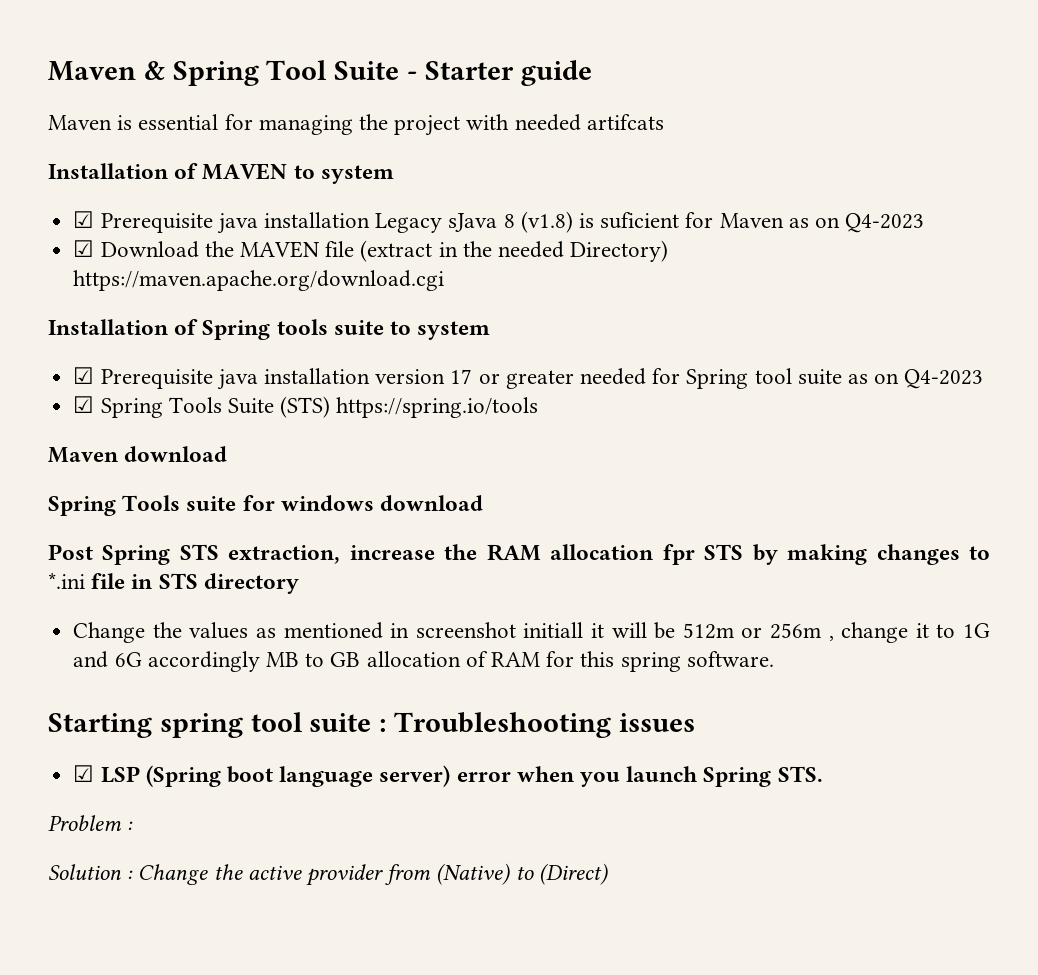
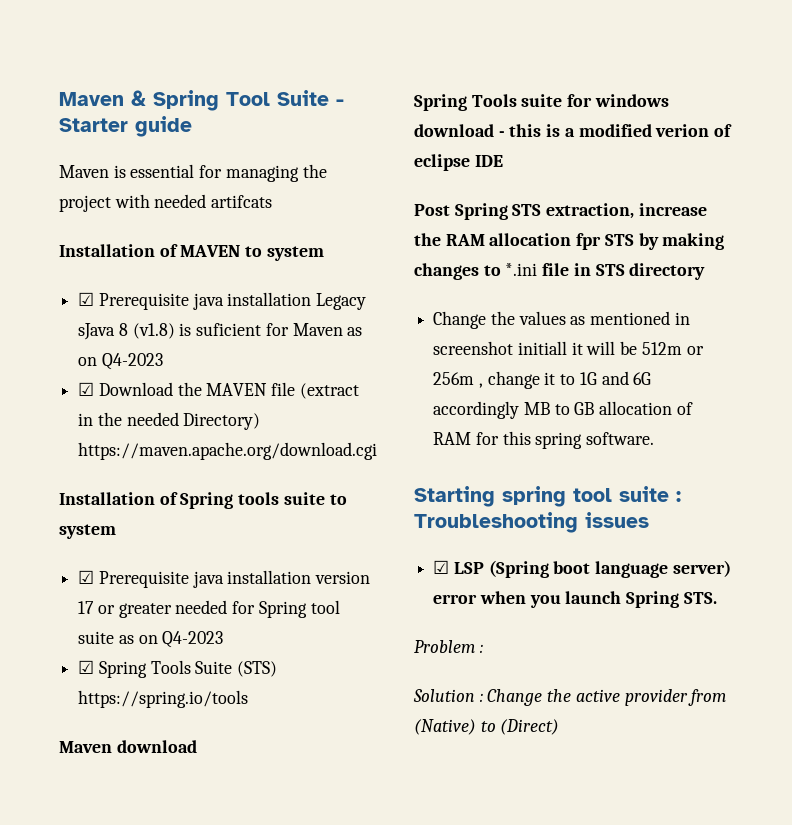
- Spring Tools suite for windows download
+ Spring Tools suite for windows download - this is a modified verion of eclipse IDE

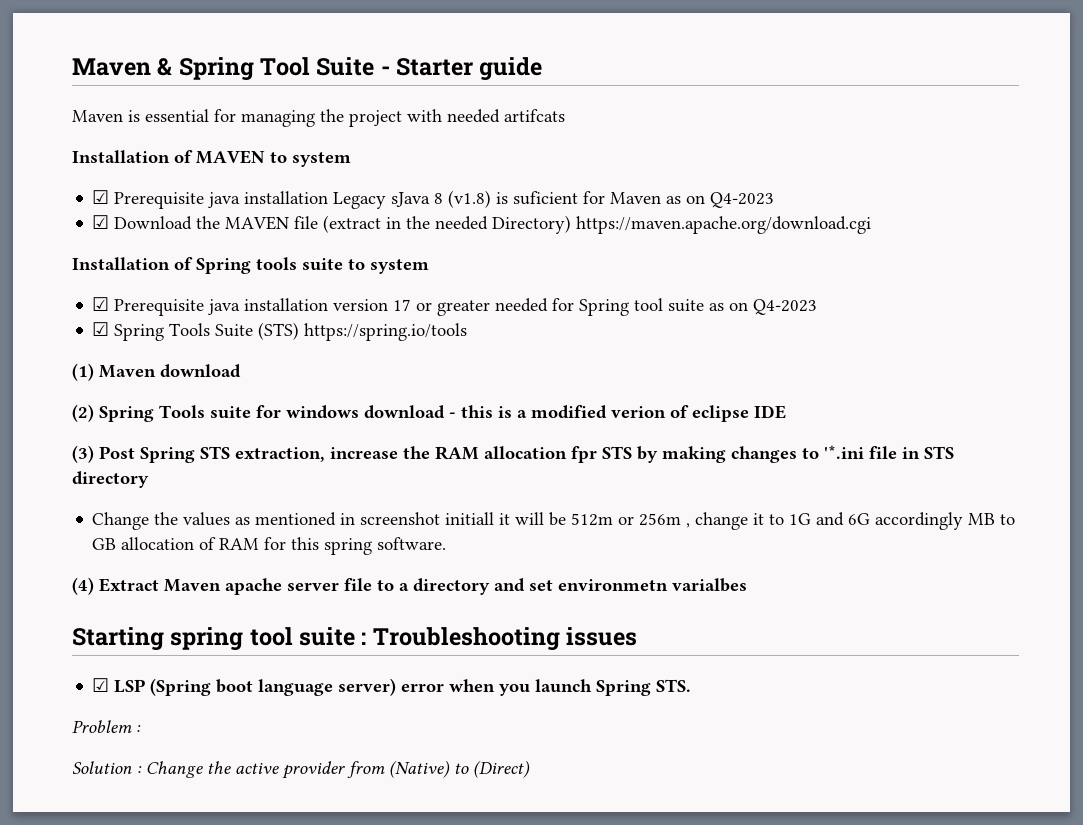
- Maven download
+ (1) Maven download
- Spring Tools suite for windows download - this is a modified verion of eclipse IDE
+ (2) Spring Tools suite for windows download - this is a modified verion of eclipse IDE
- Post Spring STS extraction, increase the RAM allocation fpr STS by making changes to *.ini file in STS directory
+ (3) Post Spring STS extraction, increase the RAM allocation fpr STS by making changes to '*.ini file in STS directory
+ (4) Extract Maven apache server file to a directory and set environmetn varialbes

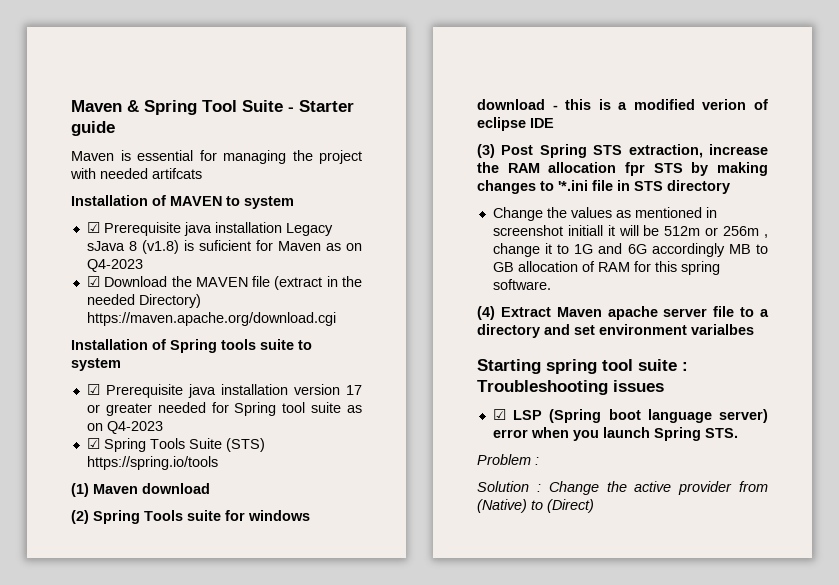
- (4) Extract Maven apache server file to a directory and set environmetn varialbes
+ (4) Extract Maven apache server file to a directory and set environment varialbes

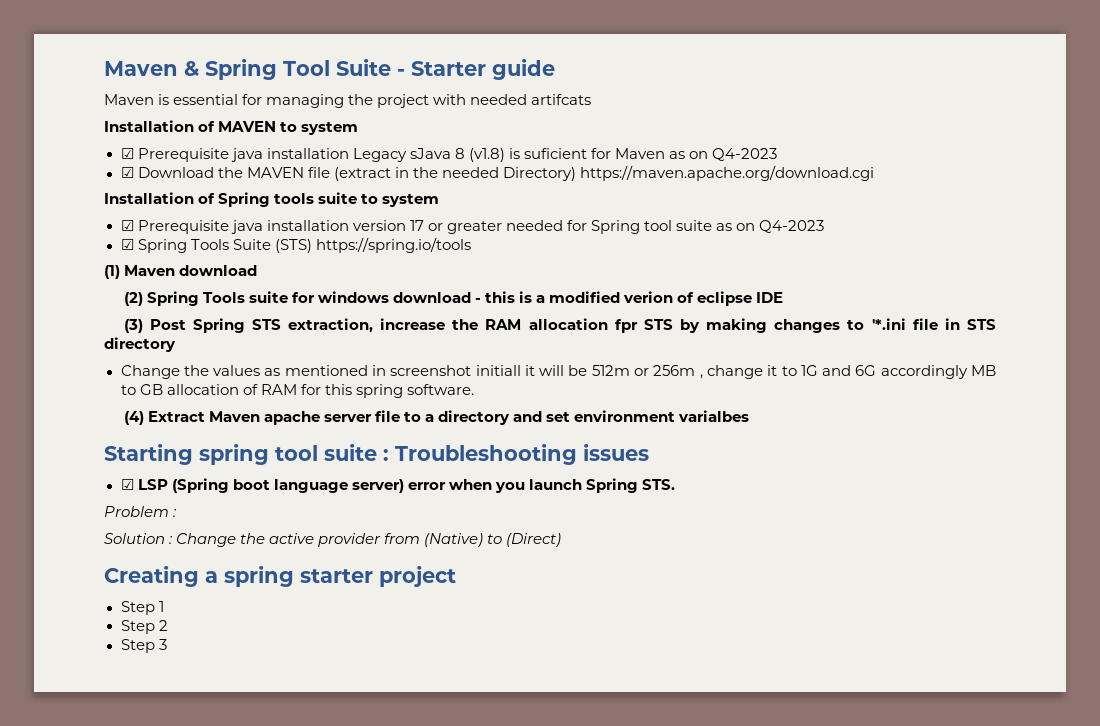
+ Creating a spring starter project
+ Step 1
+ Step 2
+ Step 3

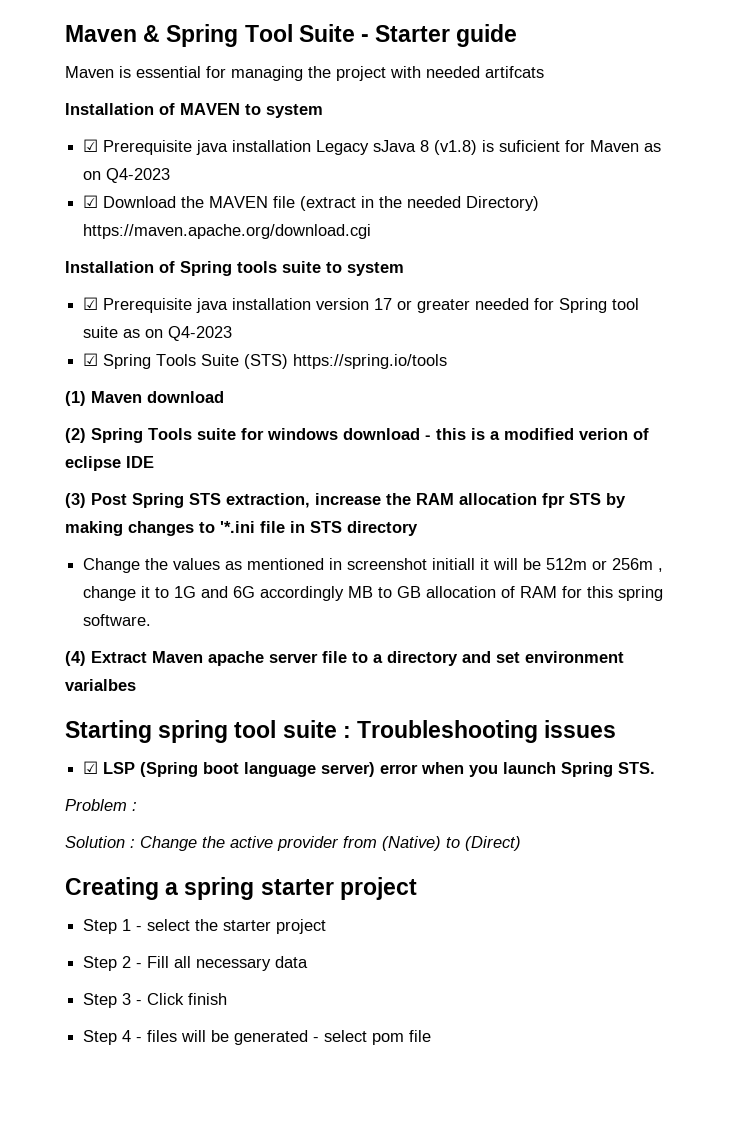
- Step 1
- Step 2
- Step 3
+ Step 1 - select the starter project
+ Step 2 - Fill all necessary data
+ Step 3 - Click finish
+ Step 4 - files will be generated - select pom file

